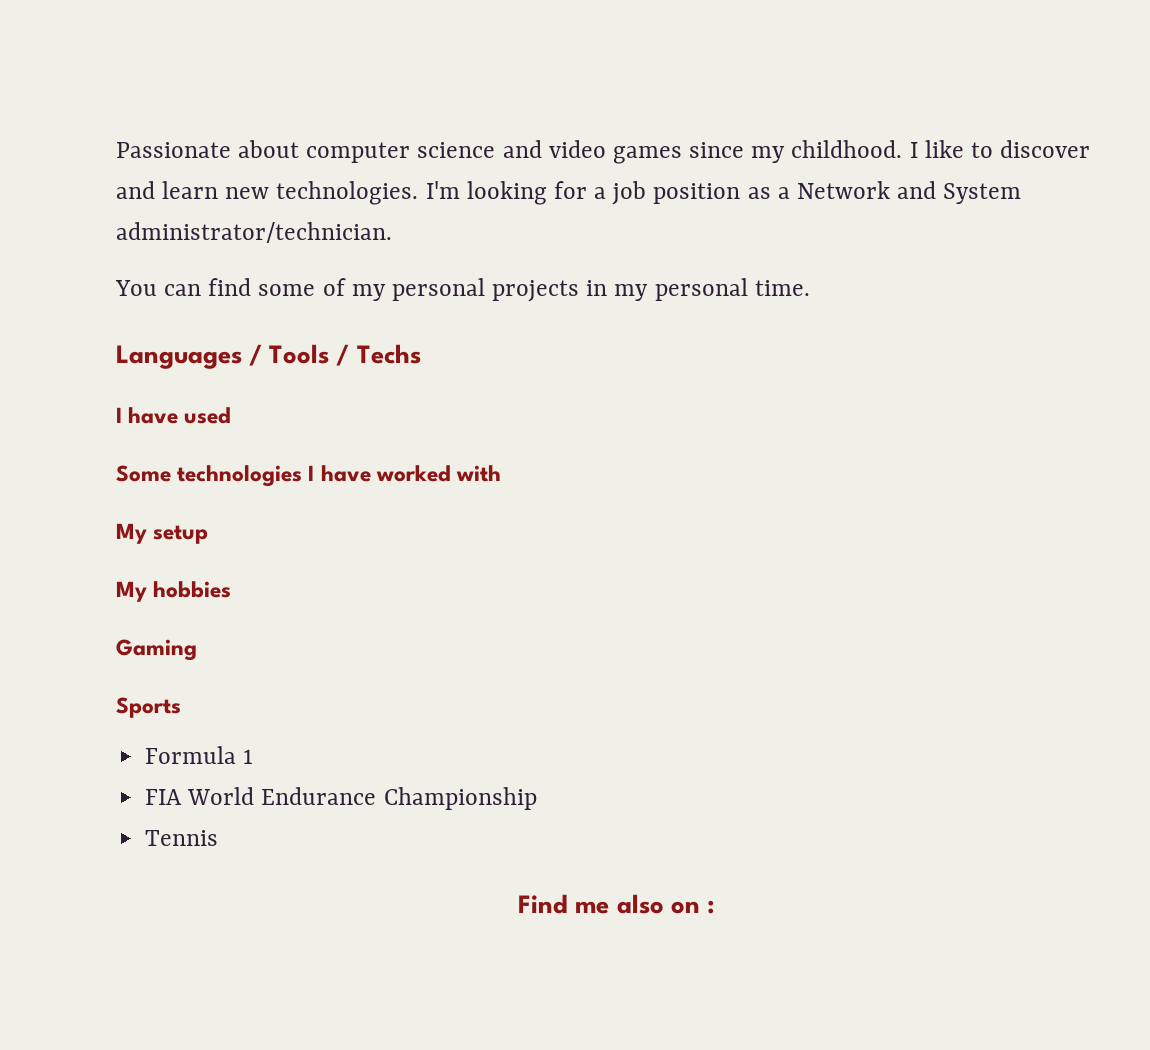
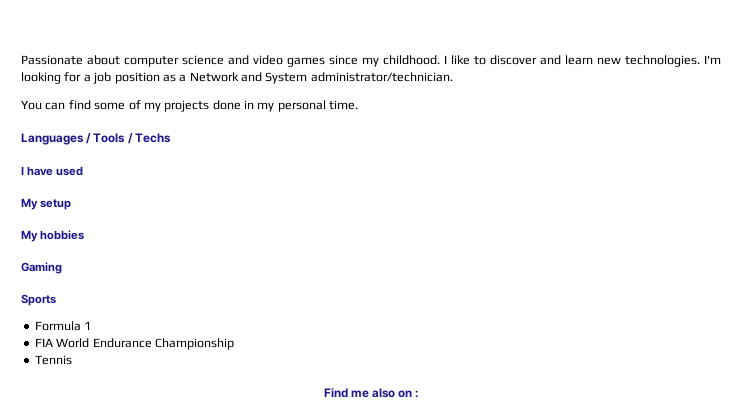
- You can find some of my personal projects in my personal time.
+ You can find some of my projects done in my personal time.
- Some technologies I have worked with

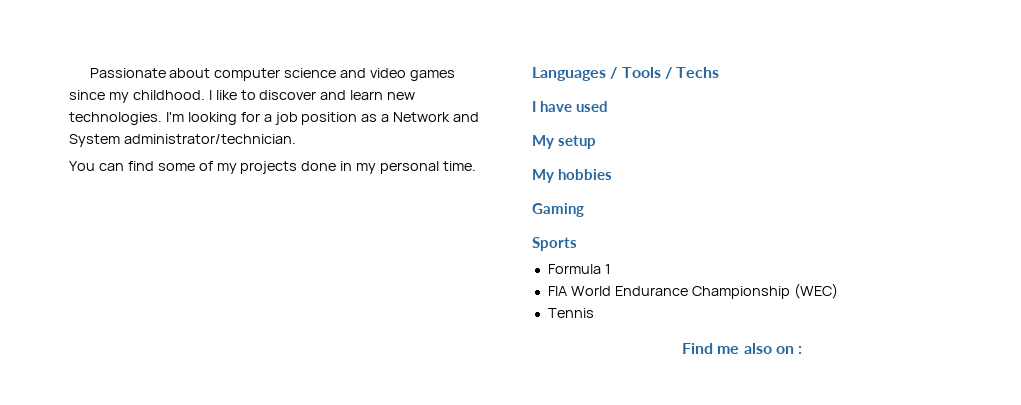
- FIA World Endurance Championship
+ FIA World Endurance Championship (WEC)

